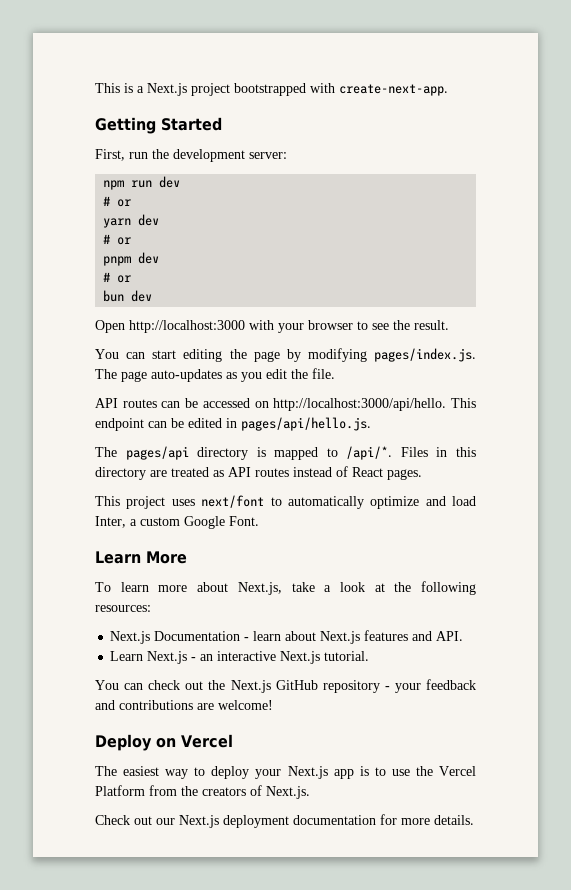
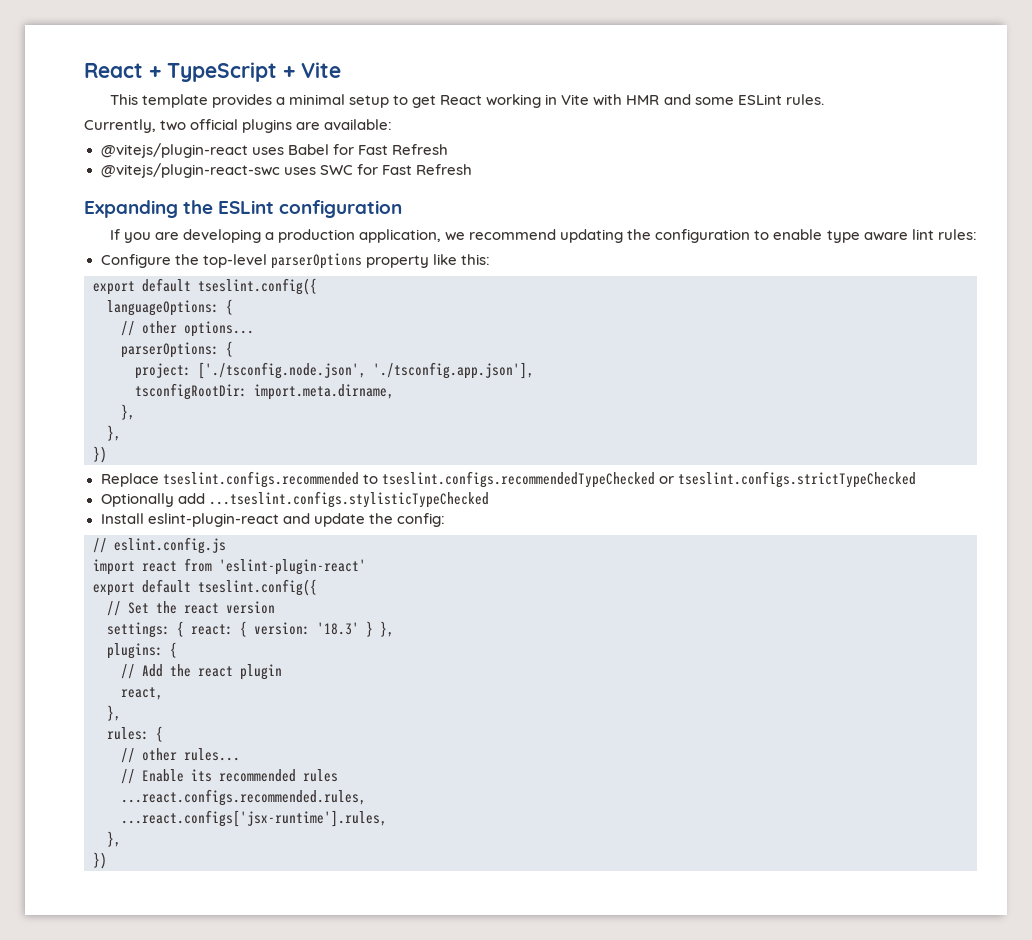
- This is a Next.js project bootstrapped with create-next-app.
- Getting Started
- First, run the development server:
- npm run dev
- # or
- yarn dev
- # or
- pnpm dev
- # or
- bun dev
- Open http://localhost:3000 with your browser to see the result.
- You can start editing the page by modifying pages/index.js. The page auto-updates as you edit the file.
- API routes can be accessed on http://localhost:3000/api/hello. This endpoint can be edited in pages/api/hello.js.
- The pages/api directory is mapped to /api/*. Files in this directory are treated as API routes instead of React pages.
- This project uses next/font to automatically optimize and load Inter, a custom Google Font.
- Learn More
- To learn more about Next.js, take a look at the following resources:
- Next.js Documentation - learn about Next.js features and API.
- Learn Next.js - an interactive Next.js tutorial.
- You can check out the Next.js GitHub repository - your feedback and contributions are welcome!
- Deploy on Vercel
- The easiest way to deploy your Next.js app is to use the Vercel Platform from the creators of Next.js.
- Check out our Next.js deployment documentation for more details.
+ React + TypeScript + Vite
+ This template provides a minimal setup to get React working in Vite with HMR and some ESLint rules.
+ Currently, two official plugins are available:
+ @vitejs/plugin-react uses Babel for Fast Refresh
+ @vitejs/plugin-react-swc uses SWC for Fast Refresh
+ Expanding the ESLint configuration
+ If you are developing a production application, we recommend updating the configuration to enable type aware lint rules:
+ Configure the top-level parserOptions property like this:
+ export default tseslint.config({
+ languageOptions: {
+ // other options...
+ parserOptions: {
+ project: ['./tsconfig.node.json', './tsconfig.app.json'],
+ tsconfigRootDir: import.meta.dirname,
+ },
+ },
+ })
+ Replace tseslint.configs.recommended to tseslint.configs.recommendedTypeChecked or tseslint.configs.strictTypeChecked
+ Optionally add ...tseslint.configs.stylisticTypeChecked
+ Install eslint-plugin-react and update the config:
+ // eslint.config.js
+ import react from 'eslint-plugin-react'
+ export default tseslint.config({
+ // Set the react version
+ settings: { react: { version: '18.3' } },
+ plugins: {
+ // Add the react plugin
+ react,
+ },
+ rules: {
+ // other rules...
+ // Enable its recommended rules
+ ...react.configs.recommended.rules,
+ ...react.configs['jsx-runtime'].rules,
+ },
+ })

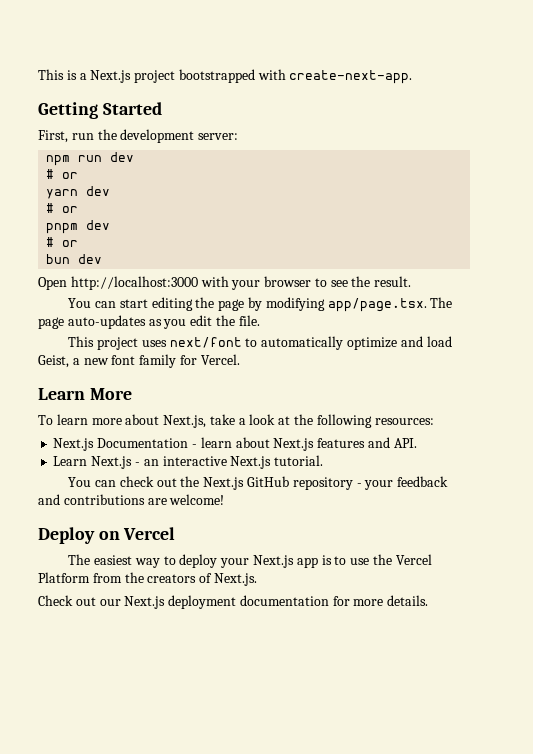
- React + TypeScript + Vite
- This template provides a minimal setup to get React working in Vite with HMR and some ESLint rules.
- Currently, two official plugins are available:
- @vitejs/plugin-react uses Babel for Fast Refresh
- @vitejs/plugin-react-swc uses SWC for Fast Refresh
- Expanding the ESLint configuration
- If you are developing a production application, we recommend updating the configuration to enable type aware lint rules:
- Configure the top-level parserOptions property like this:
- export default tseslint.config({
- languageOptions: {
- // other options...
- parserOptions: {
- project: ['./tsconfig.node.json', './tsconfig.app.json'],
- tsconfigRootDir: import.meta.dirname,
- },
- },
- })
- Replace tseslint.configs.recommended to tseslint.configs.recommendedTypeChecked or tseslint.configs.strictTypeChecked
- Optionally add ...tseslint.configs.stylisticTypeChecked
- Install eslint-plugin-react and update the config:
- // eslint.config.js
- import react from 'eslint-plugin-react'
- export default tseslint.config({
- // Set the react version
- settings: { react: { version: '18.3' } },
- plugins: {
- // Add the react plugin
- react,
- },
- rules: {
- // other rules...
- // Enable its recommended rules
- ...react.configs.recommended.rules,
- ...react.configs['jsx-runtime'].rules,
- },
- })
+ This is a Next.js project bootstrapped with create-next-app.
+ Getting Started
+ First, run the development server:
+ npm run dev
+ # or
+ yarn dev
+ # or
+ pnpm dev
+ # or
+ bun dev
+ Open http://localhost:3000 with your browser to see the result.
+ You can start editing the page by modifying app/page.tsx. The page auto-updates as you edit the file.
+ This project uses next/font to automatically optimize and load Geist, a new font family for Vercel.
+ Learn More
+ To learn more about Next.js, take a look at the following resources:
+ Next.js Documentation - learn about Next.js features and API.
+ Learn Next.js - an interactive Next.js tutorial.
+ You can check out the Next.js GitHub repository - your feedback and contributions are welcome!
+ Deploy on Vercel
+ The easiest way to deploy your Next.js app is to use the Vercel Platform from the creators of Next.js.
+ Check out our Next.js deployment documentation for more details.

